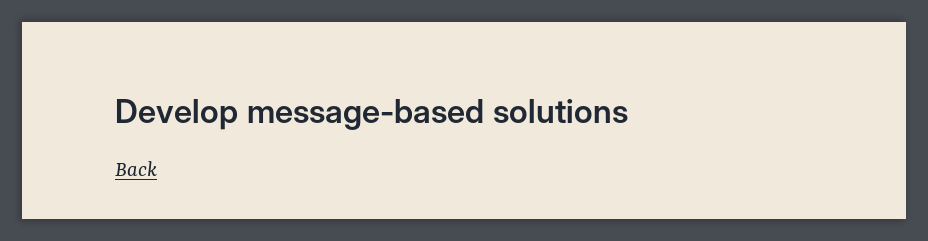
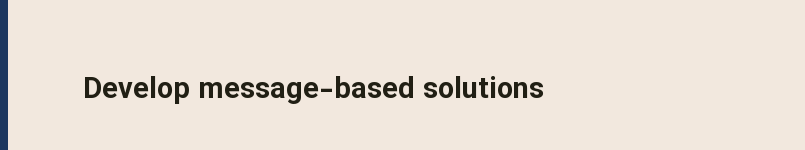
- Back

